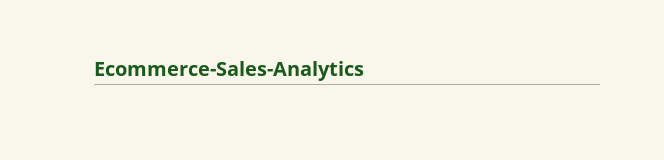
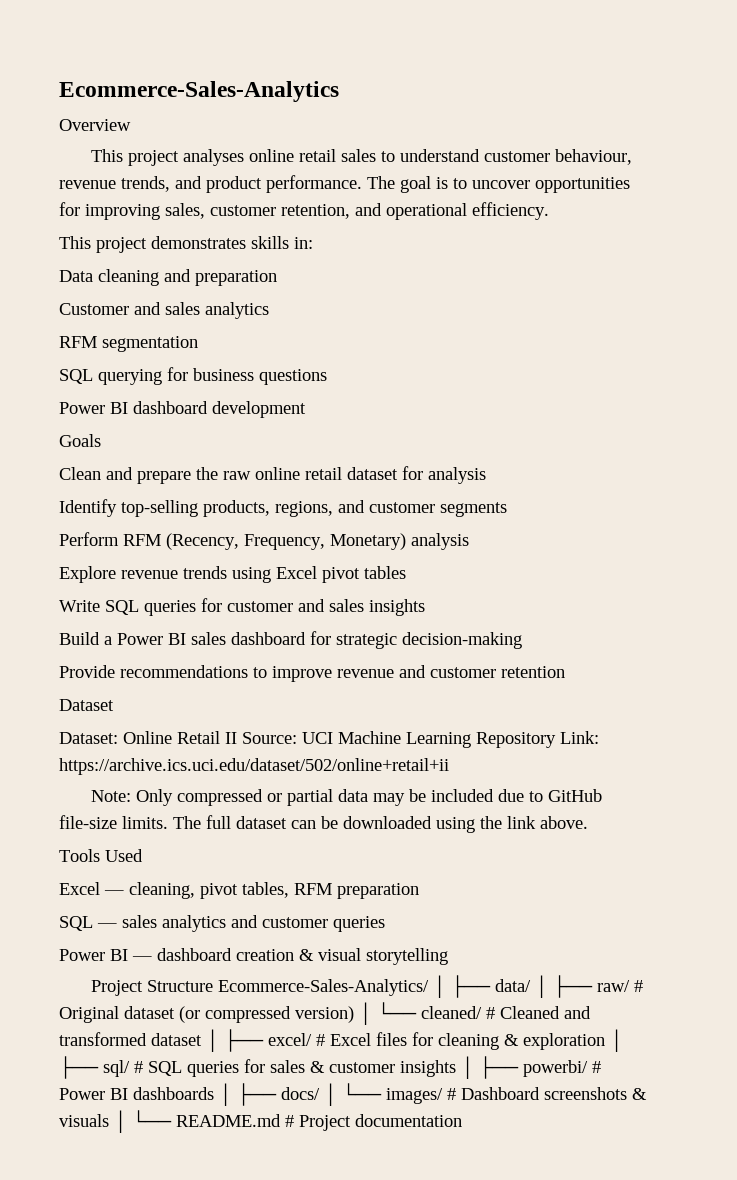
+ Overview
+ This project analyses online retail sales to understand customer behaviour, revenue trends, and product performance. The goal is to uncover opportunities for improving sales, customer retention, and operational efficiency.
+ This project demonstrates skills in:
+ Data cleaning and preparation
+ Customer and sales analytics
+ RFM segmentation
+ SQL querying for business questions
+ Power BI dashboard development
+ Goals
+ Clean and prepare the raw online retail dataset for analysis
+ Identify top-selling products, regions, and customer segments
+ Perform RFM (Recency, Frequency, Monetary) analysis
+ Explore revenue trends using Excel pivot tables
+ Write SQL queries for customer and sales insights
+ Build a Power BI sales dashboard for strategic decision-making
+ Provide recommendations to improve revenue and customer retention
+ Dataset
+ Dataset: Online Retail II Source: UCI Machine Learning Repository Link: https://archive.ics.uci.edu/dataset/502/online+retail+ii
+ Note: Only compressed or partial data may be included due to GitHub file-size limits. The full dataset can be downloaded using the link above.
+ Tools Used
+ Excel — cleaning, pivot tables, RFM preparation
+ SQL — sales analytics and customer queries
+ Power BI — dashboard creation & visual storytelling
+ Project Structure Ecommerce-Sales-Analytics/ │ ├── data/ │ ├── raw/ # Original dataset (or compressed version) │ └── cleaned/ # Cleaned and transformed dataset │ ├── excel/ # Excel files for cleaning & exploration │ ├── sql/ # SQL queries for sales & customer insights │ ├── powerbi/ # Power BI dashboards │ ├── docs/ │ └── images/ # Dashboard screenshots & visuals │ └── README.md # Project documentation

